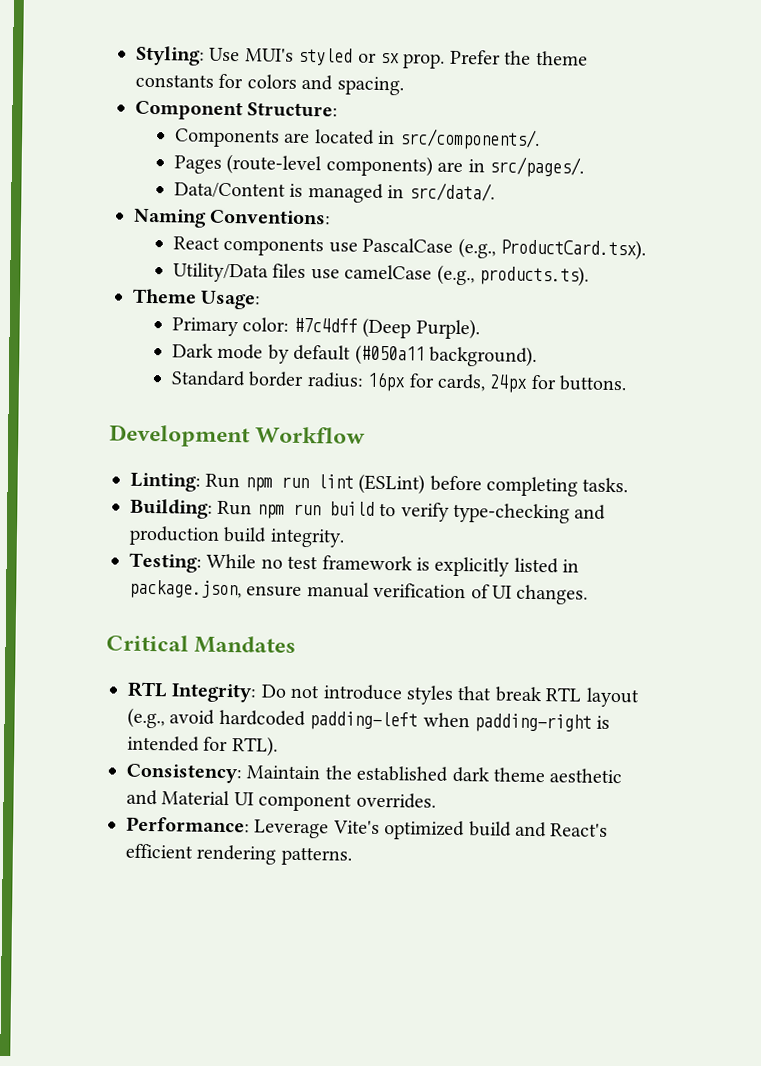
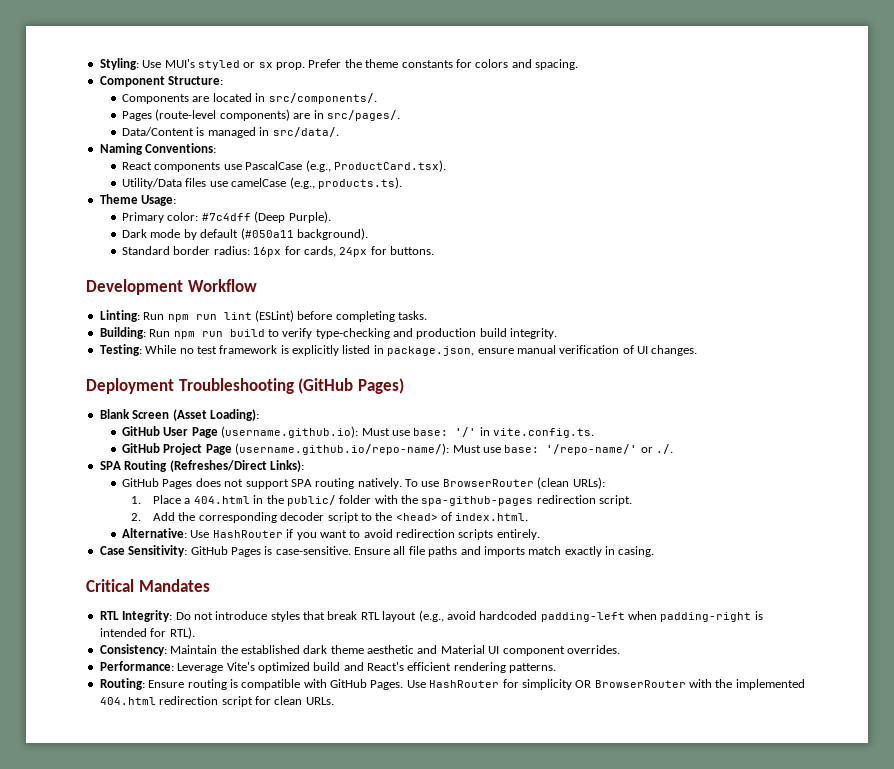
+ Deployment Troubleshooting (GitHub Pages)
+ Blank Screen (Asset Loading):
+ GitHub User Page (username.github.io): Must use base: '/' in vite.config.ts.
+ GitHub Project Page (username.github.io/repo-name/): Must use base: '/repo-name/' or ./.
+ SPA Routing (Refreshes/Direct Links):
+ GitHub Pages does not support SPA routing natively. To use BrowserRouter (clean URLs):
+ 1. Place a 404.html in the public/ folder with the spa-github-pages redirection script.
+ 2. Add the corresponding decoder script to the <head> of index.html.
+ Alternative: Use HashRouter if you want to avoid redirection scripts entirely.
+ Case Sensitivity: GitHub Pages is case-sensitive. Ensure all file paths and imports match exactly in casing.
+ Routing: Ensure routing is compatible with GitHub Pages. Use HashRouter for simplicity OR BrowserRouter with the implemented 404.html redirection script for clean URLs.

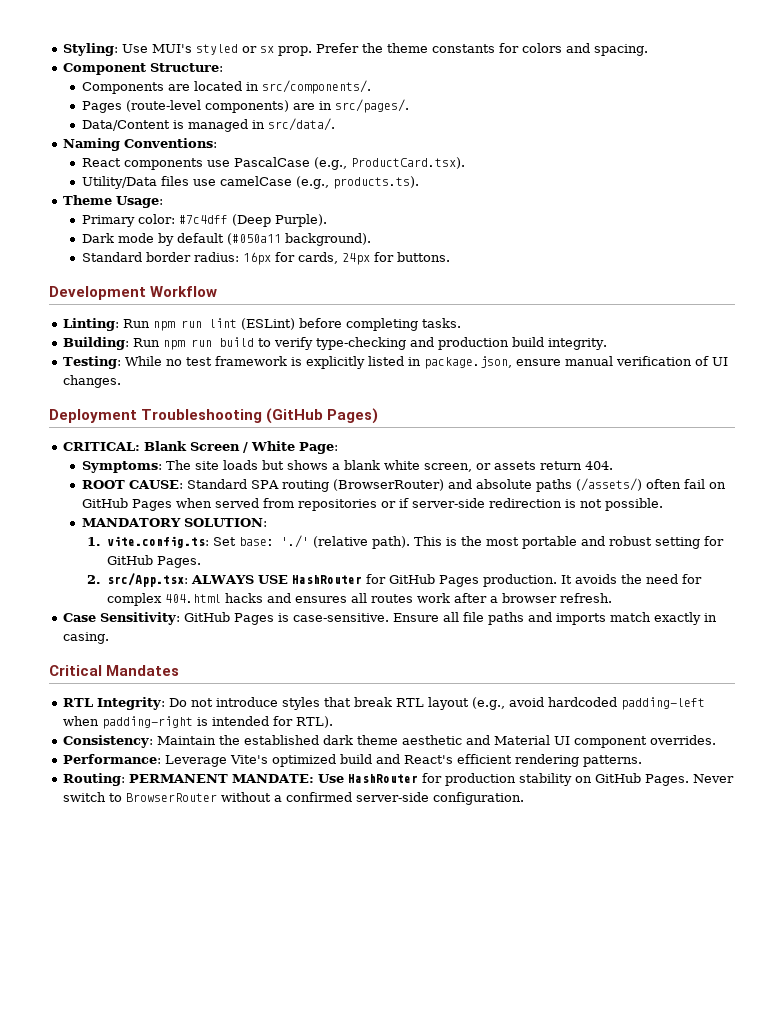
- Blank Screen (Asset Loading):
- GitHub User Page (username.github.io): Must use base: '/' in vite.config.ts.
- GitHub Project Page (username.github.io/repo-name/): Must use base: '/repo-name/' or ./.
- SPA Routing (Refreshes/Direct Links):
- GitHub Pages does not support SPA routing natively. To use BrowserRouter (clean URLs):
- 1. Place a 404.html in the public/ folder with the spa-github-pages redirection script.
- 2. Add the corresponding decoder script to the <head> of index.html.
- Alternative: Use HashRouter if you want to avoid redirection scripts entirely.
+ CRITICAL: Blank Screen / White Page:
+ Symptoms: The site loads but shows a blank white screen, or assets return 404.
+ ROOT CAUSE: Standard SPA routing (BrowserRouter) and absolute paths (/assets/) often fail on GitHub Pages when served from repositories or if server-side redirection is not possible.
+ MANDATORY SOLUTION:
+ 1. vite.config.ts: Set base: './' (relative path). This is the most portable and robust setting for GitHub Pages.
+ 2. src/App.tsx: ALWAYS USE HashRouter for GitHub Pages production. It avoids the need for complex 404.html hacks and ensures all routes work after a browser refresh.
- Routing: Ensure routing is compatible with GitHub Pages. Use HashRouter for simplicity OR BrowserRouter with the implemented 404.html redirection script for clean URLs.
+ Routing: PERMANENT MANDATE: Use HashRouter for production stability on GitHub Pages. Never switch to BrowserRouter without a confirmed server-side configuration.

